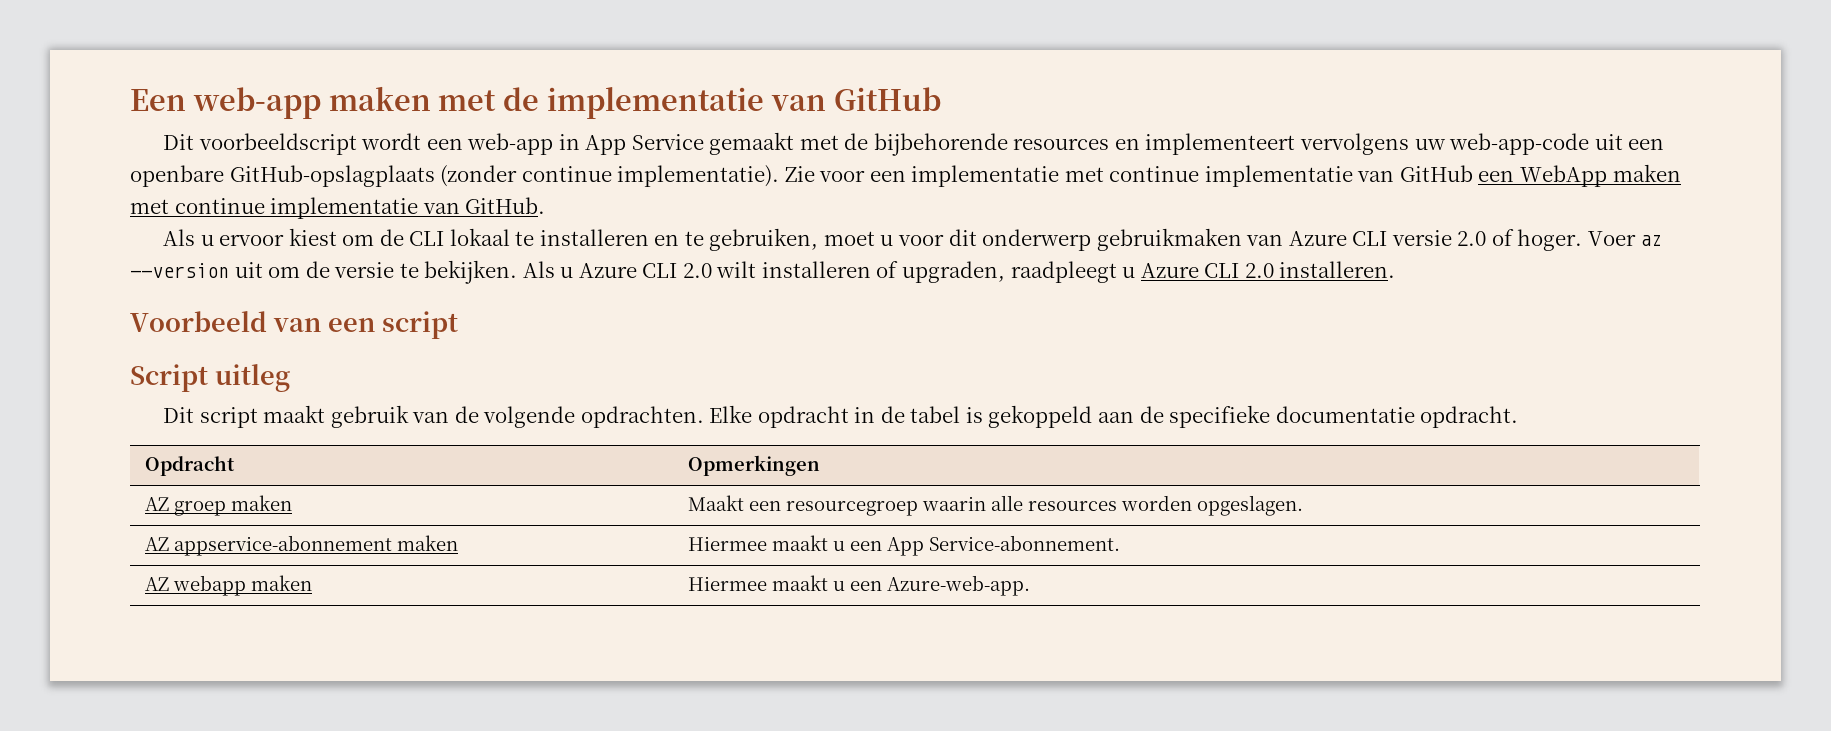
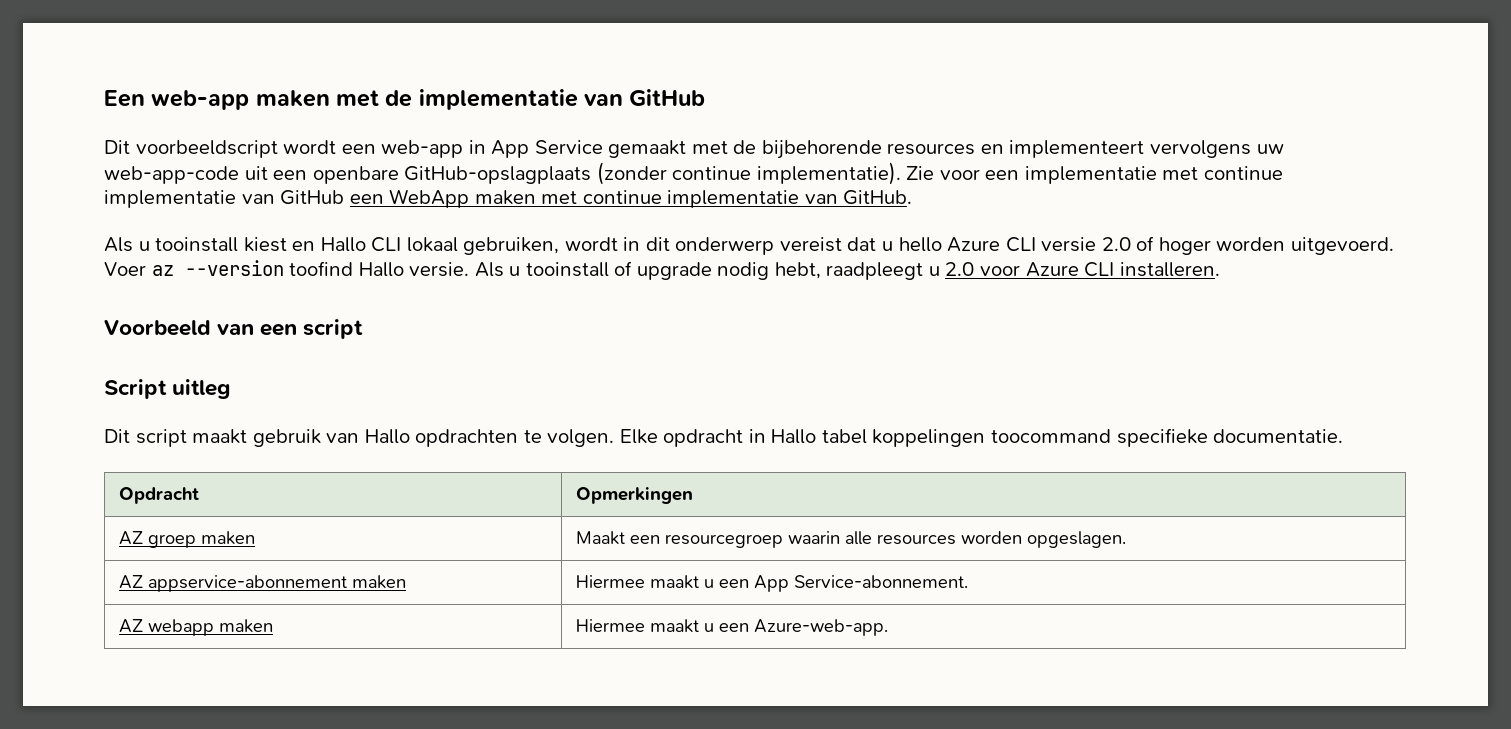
- Als u ervoor kiest om de CLI lokaal te installeren en te gebruiken, moet u voor dit onderwerp gebruikmaken van Azure CLI versie 2.0 of hoger. Voer az --version uit om de versie te bekijken. Als u Azure CLI 2.0 wilt installeren of upgraden, raadpleegt u Azure CLI 2.0 installeren.
+ Als u tooinstall kiest en Hallo CLI lokaal gebruiken, wordt in dit onderwerp vereist dat u hello Azure CLI versie 2.0 of hoger worden uitgevoerd. Voer az --version toofind Hallo versie. Als u tooinstall of upgrade nodig hebt, raadpleegt u 2.0 voor Azure CLI installeren.
- Dit script maakt gebruik van de volgende opdrachten. Elke opdracht in de tabel is gekoppeld aan de specifieke documentatie opdracht.
+ Dit script maakt gebruik van Hallo opdrachten te volgen. Elke opdracht in Hallo tabel koppelingen toocommand specifieke documentatie.

